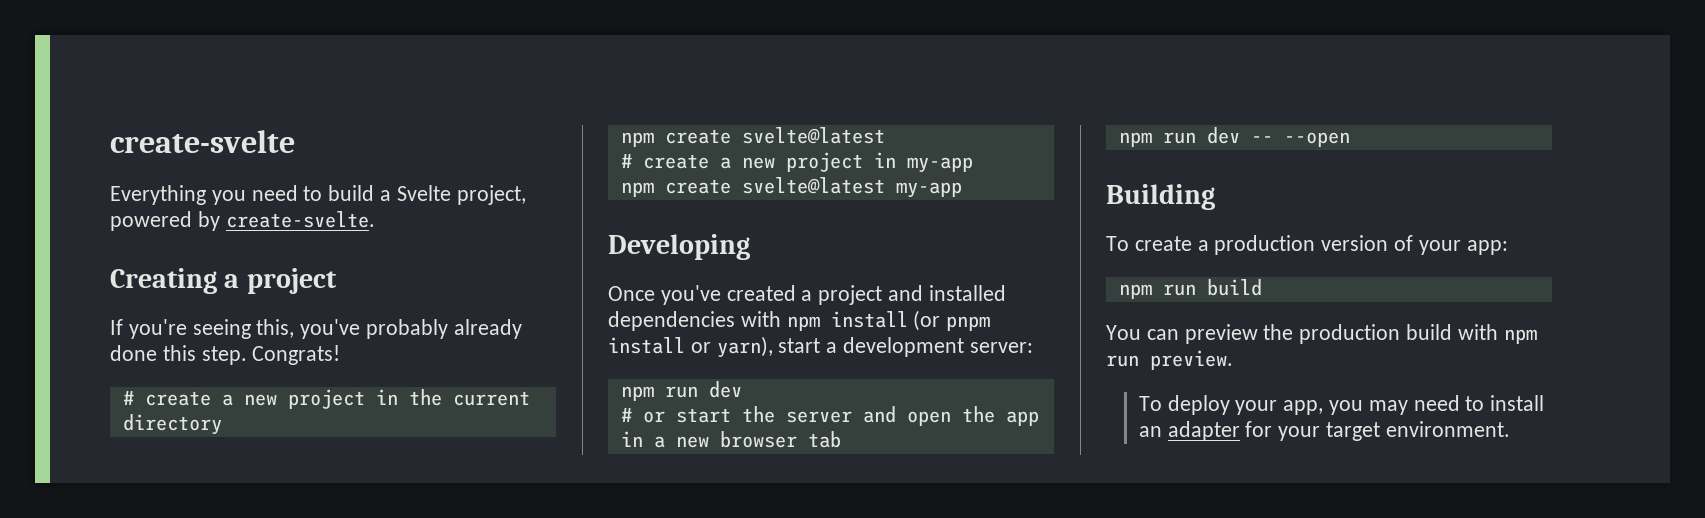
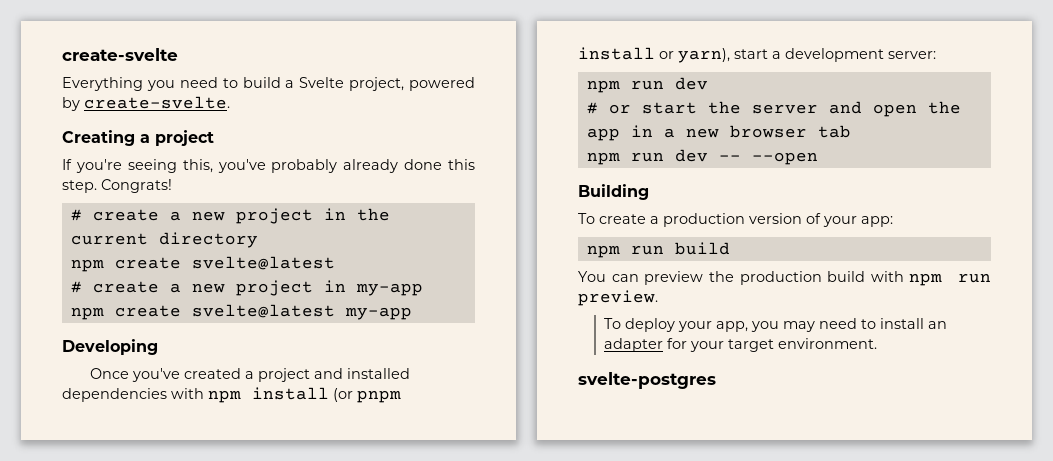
+ svelte-postgres

